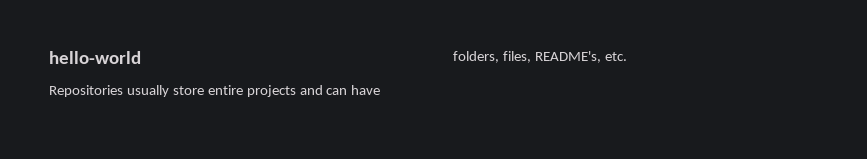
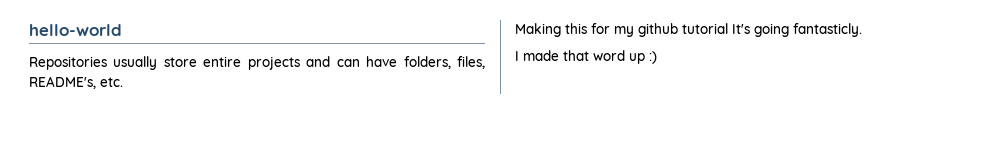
+ Making this for my github tutorial It's going fantasticly.
+ I made that word up :)

